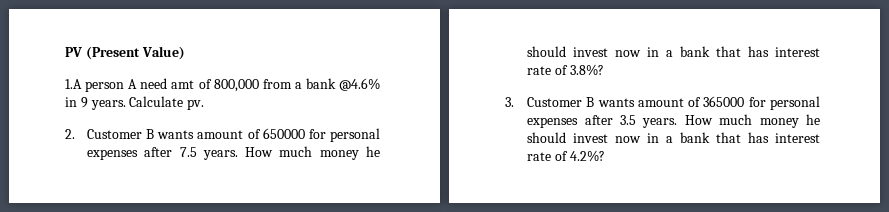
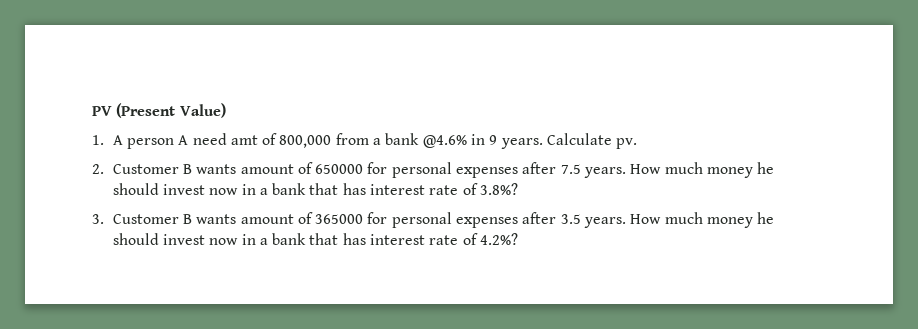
- 1.A person A need amt of 800,000 from a bank @4.6% in 9 years.
+ 1. A person A need amt of 800,000 from a bank @4.6% in 9 years.

